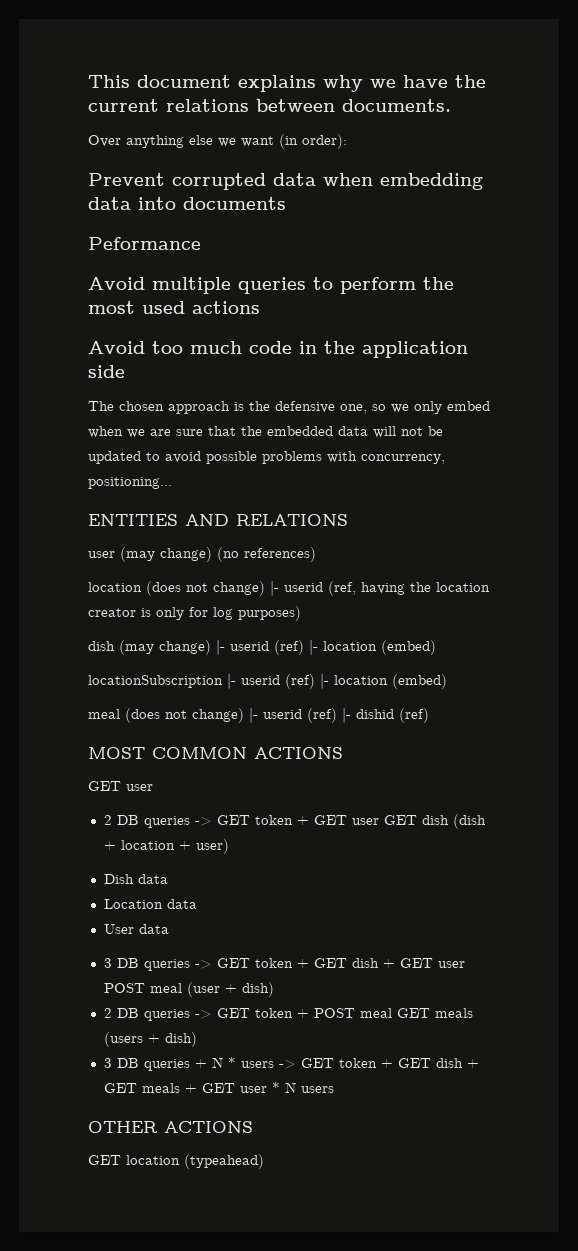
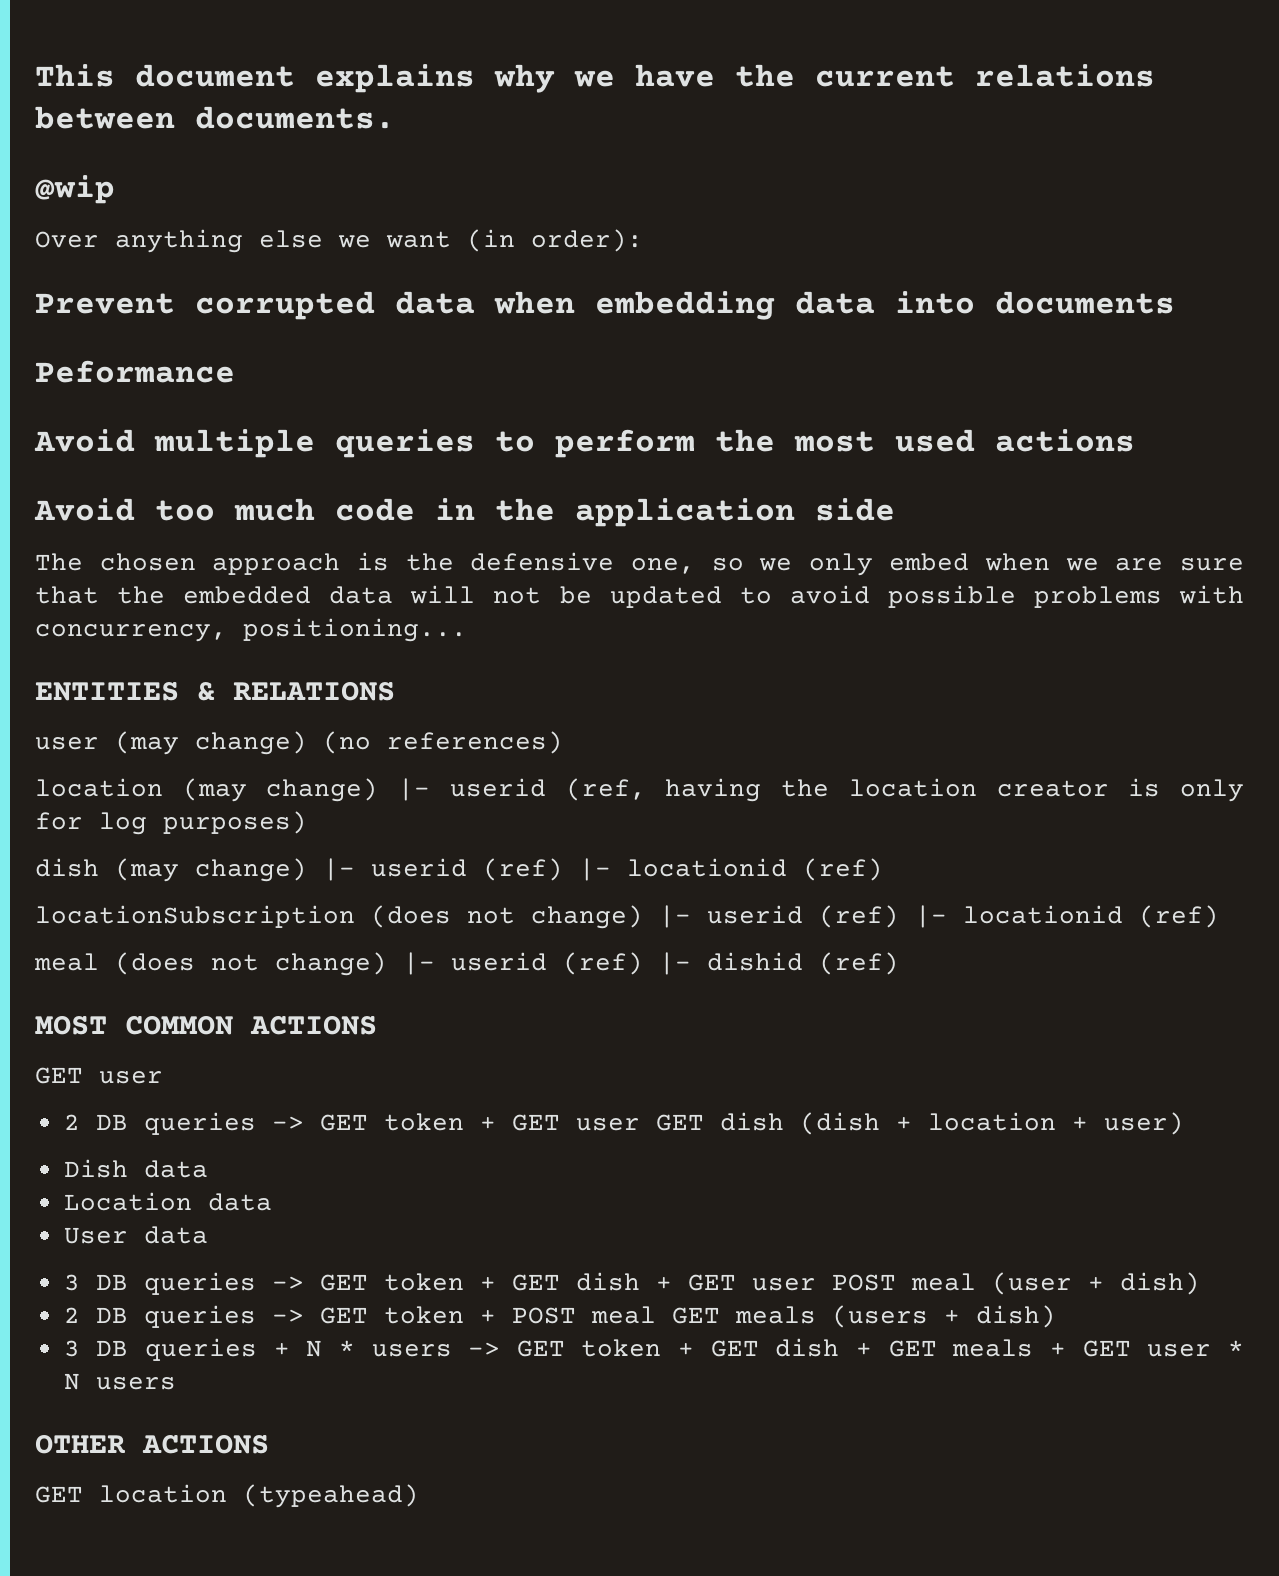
+ @wip
- ENTITIES AND RELATIONS
+ ENTITIES & RELATIONS
- location (does not change) |- userid (ref, having the location creator is only for log purposes)
+ location (may change) |- userid (ref, having the location creator is only for log purposes)
- dish (may change) |- userid (ref) |- location (embed)
+ dish (may change) |- userid (ref) |- locationid (ref)
- locationSubscription |- userid (ref) |- location (embed)
+ locationSubscription (does not change) |- userid (ref) |- locationid (ref)

